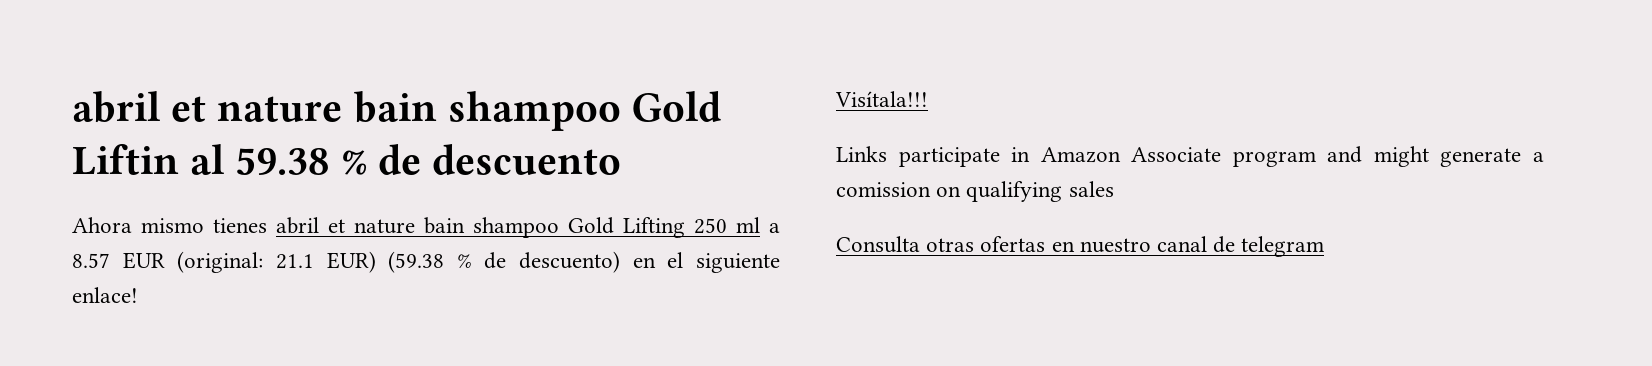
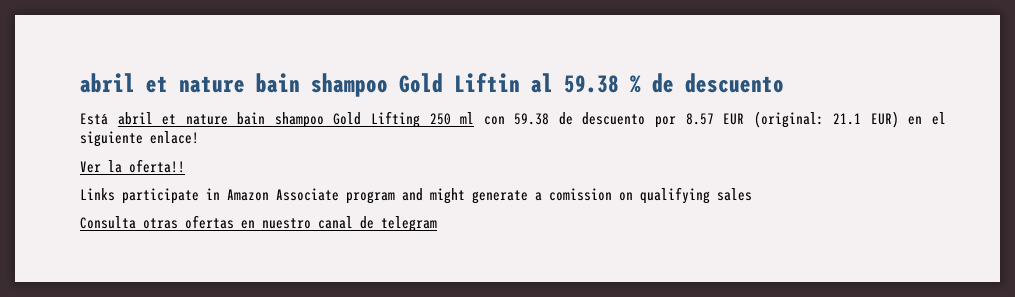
- Ahora mismo tienes abril et nature bain shampoo Gold Lifting 250 ml a 8.57 EUR (original: 21.1 EUR) (59.38 % de descuento) en el siguiente enlace!
+ Está abril et nature bain shampoo Gold Lifting 250 ml con 59.38 de descuento por 8.57 EUR (original: 21.1 EUR) en el siguiente enlace!
- Visítala!!!
+ Ver la oferta!!

